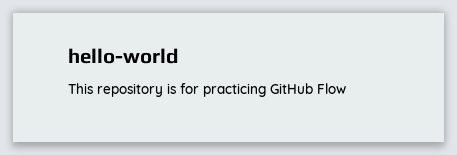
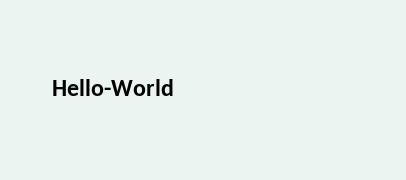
- hello-world
- This repository is for practicing GitHub Flow
+ Hello-World

